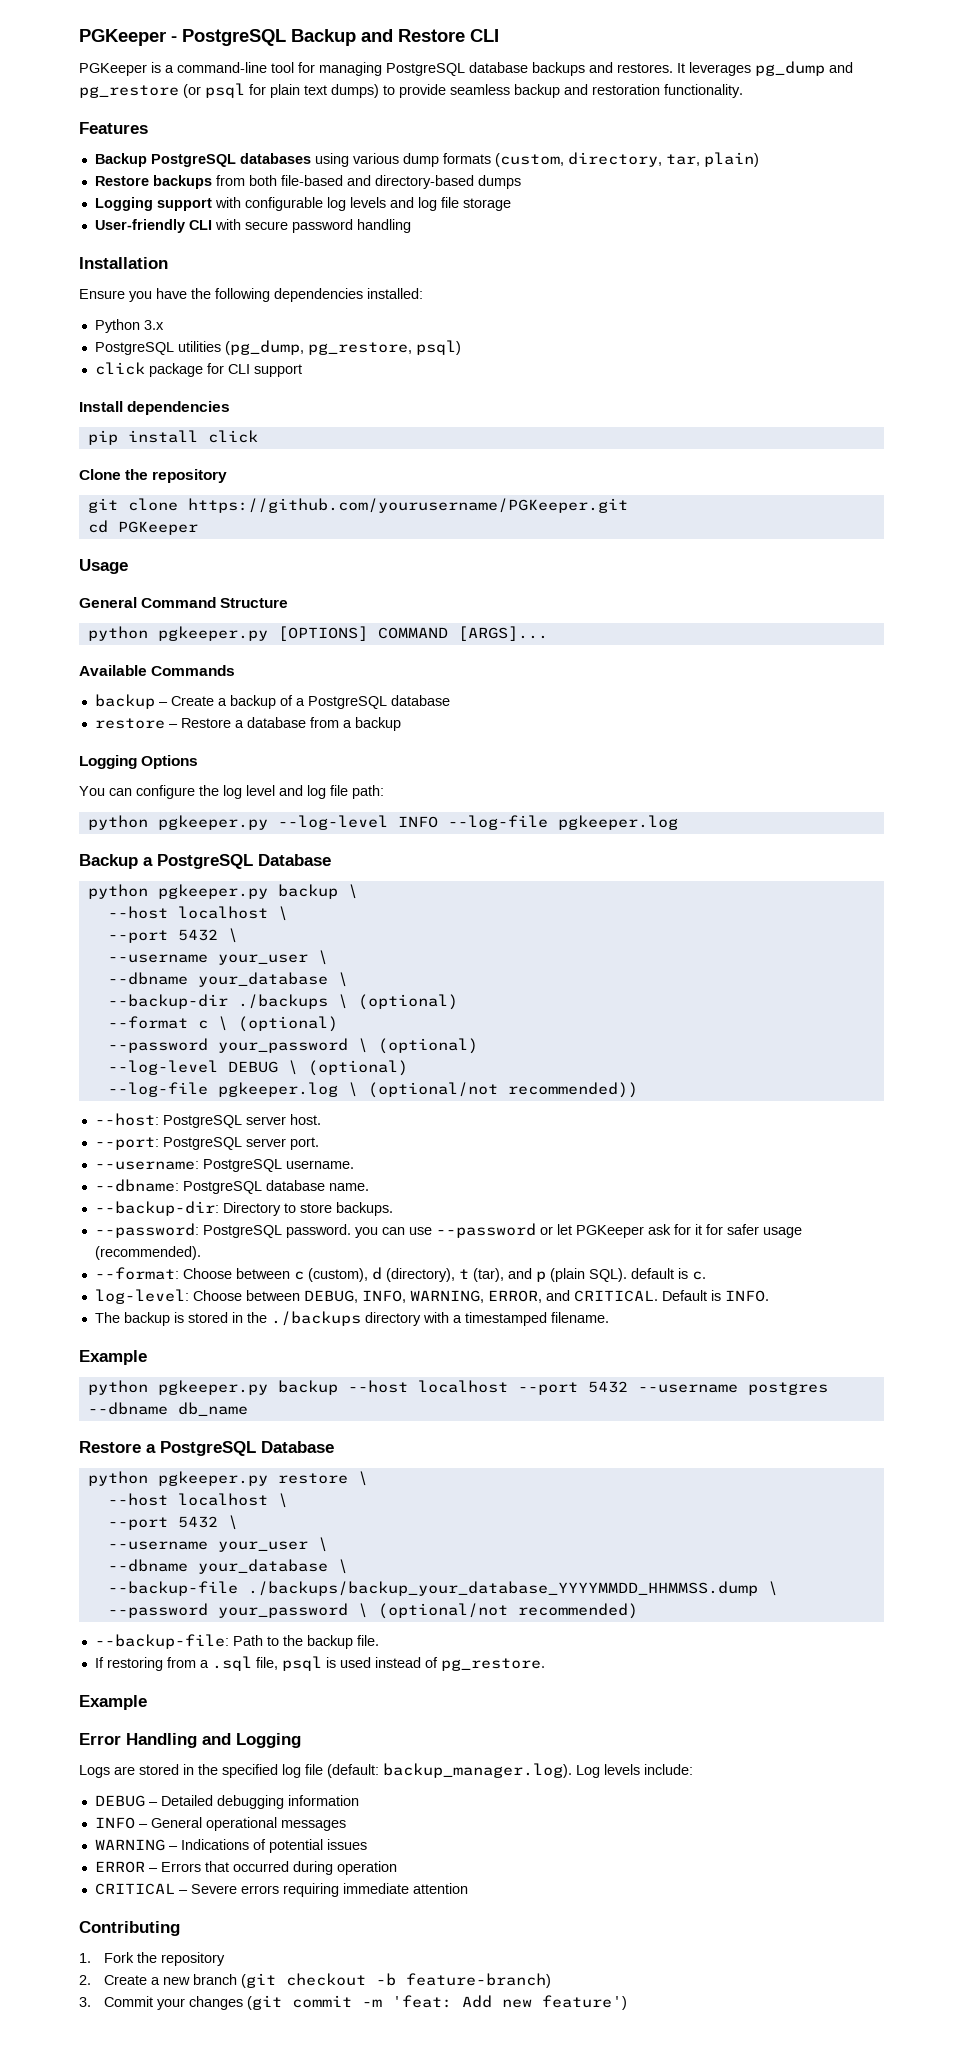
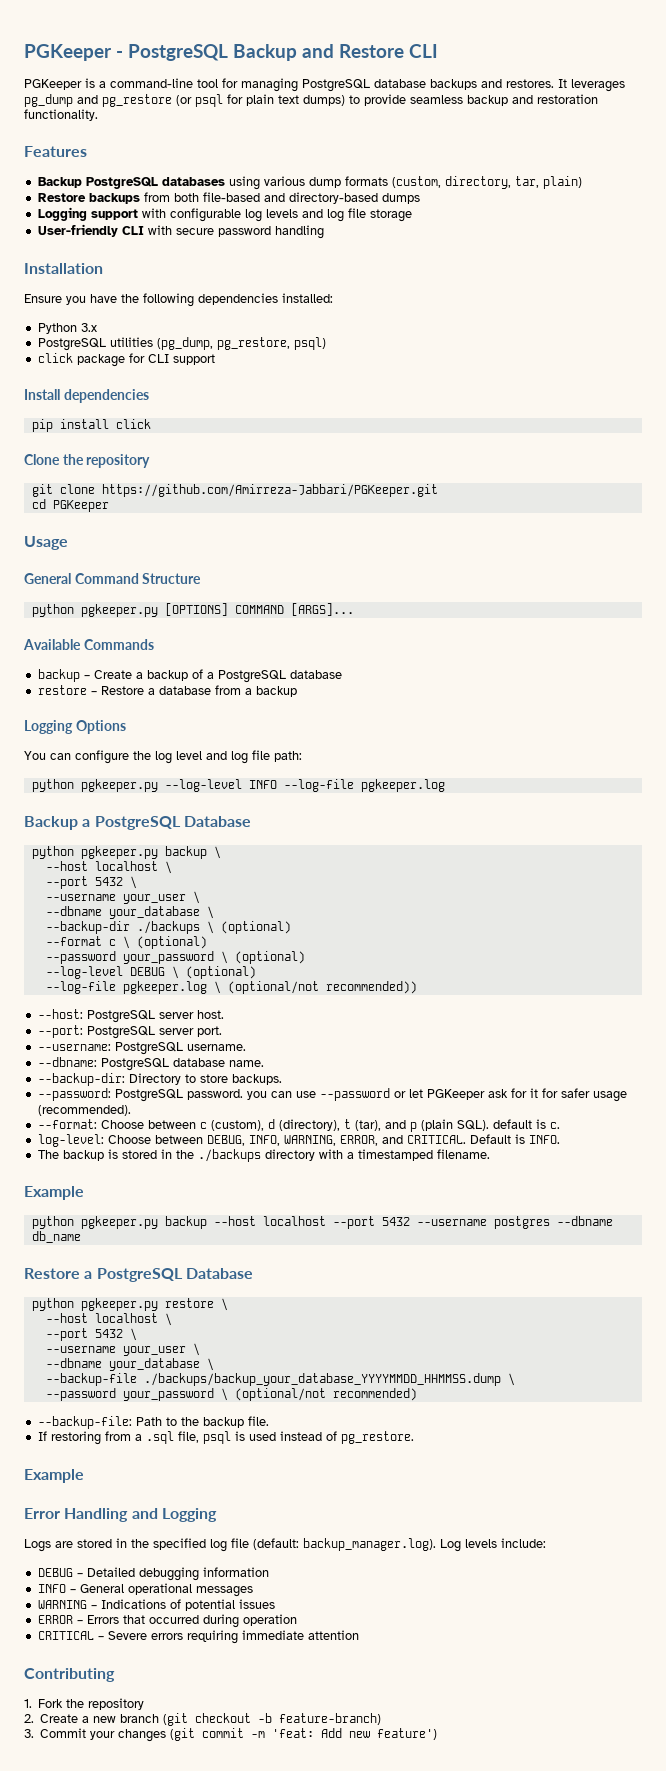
- git clone https://github.com/yourusername/PGKeeper.git
+ git clone https://github.com/Amirreza-Jabbari/PGKeeper.git

